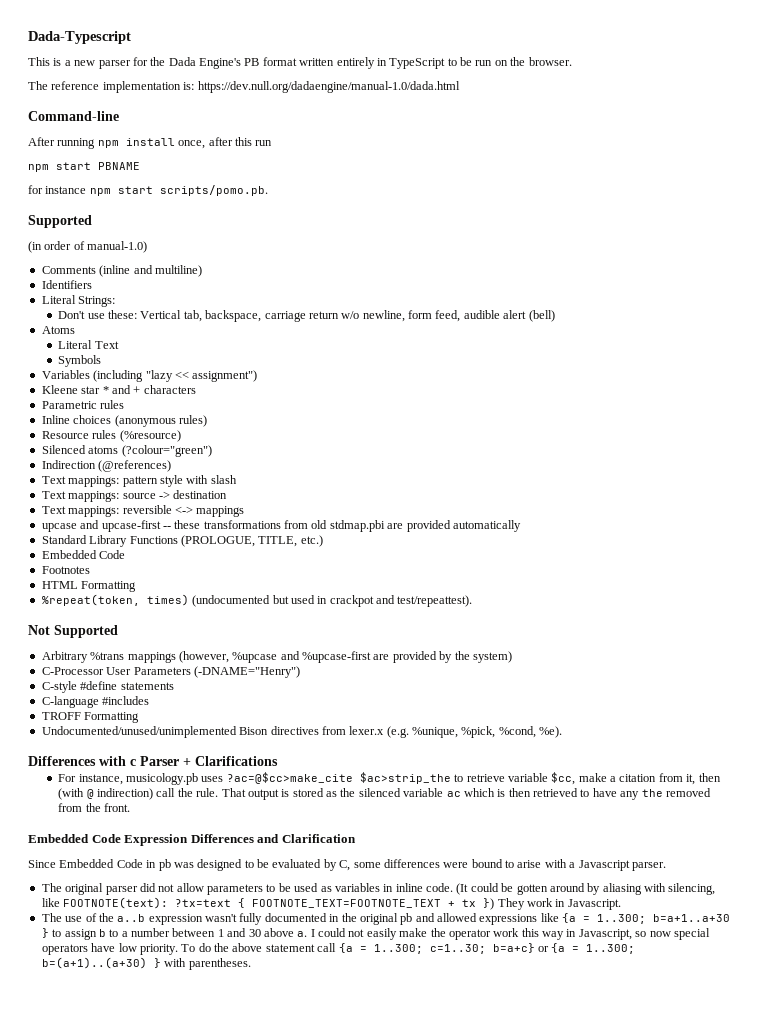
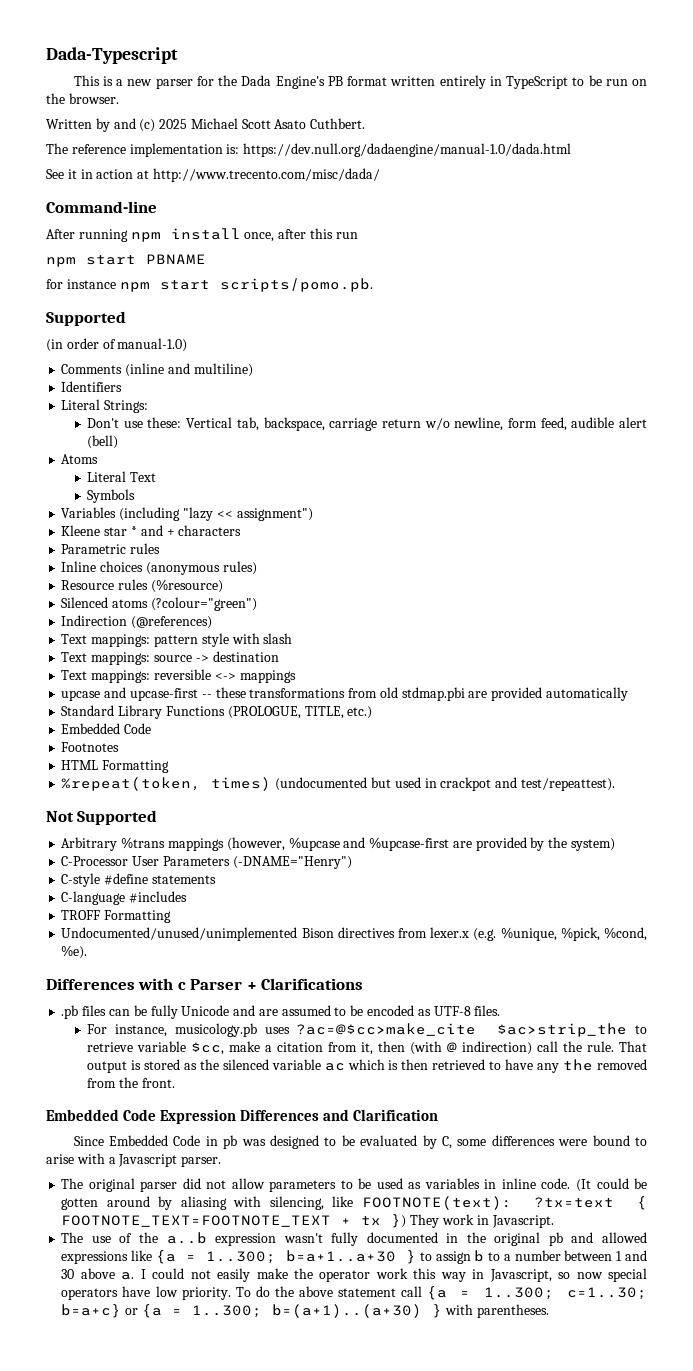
+ Written by and (c) 2025 Michael Scott Asato Cuthbert.
+ See it in action at http://www.trecento.com/misc/dada/
+ .pb files can be fully Unicode and are assumed to be encoded as UTF-8 files.

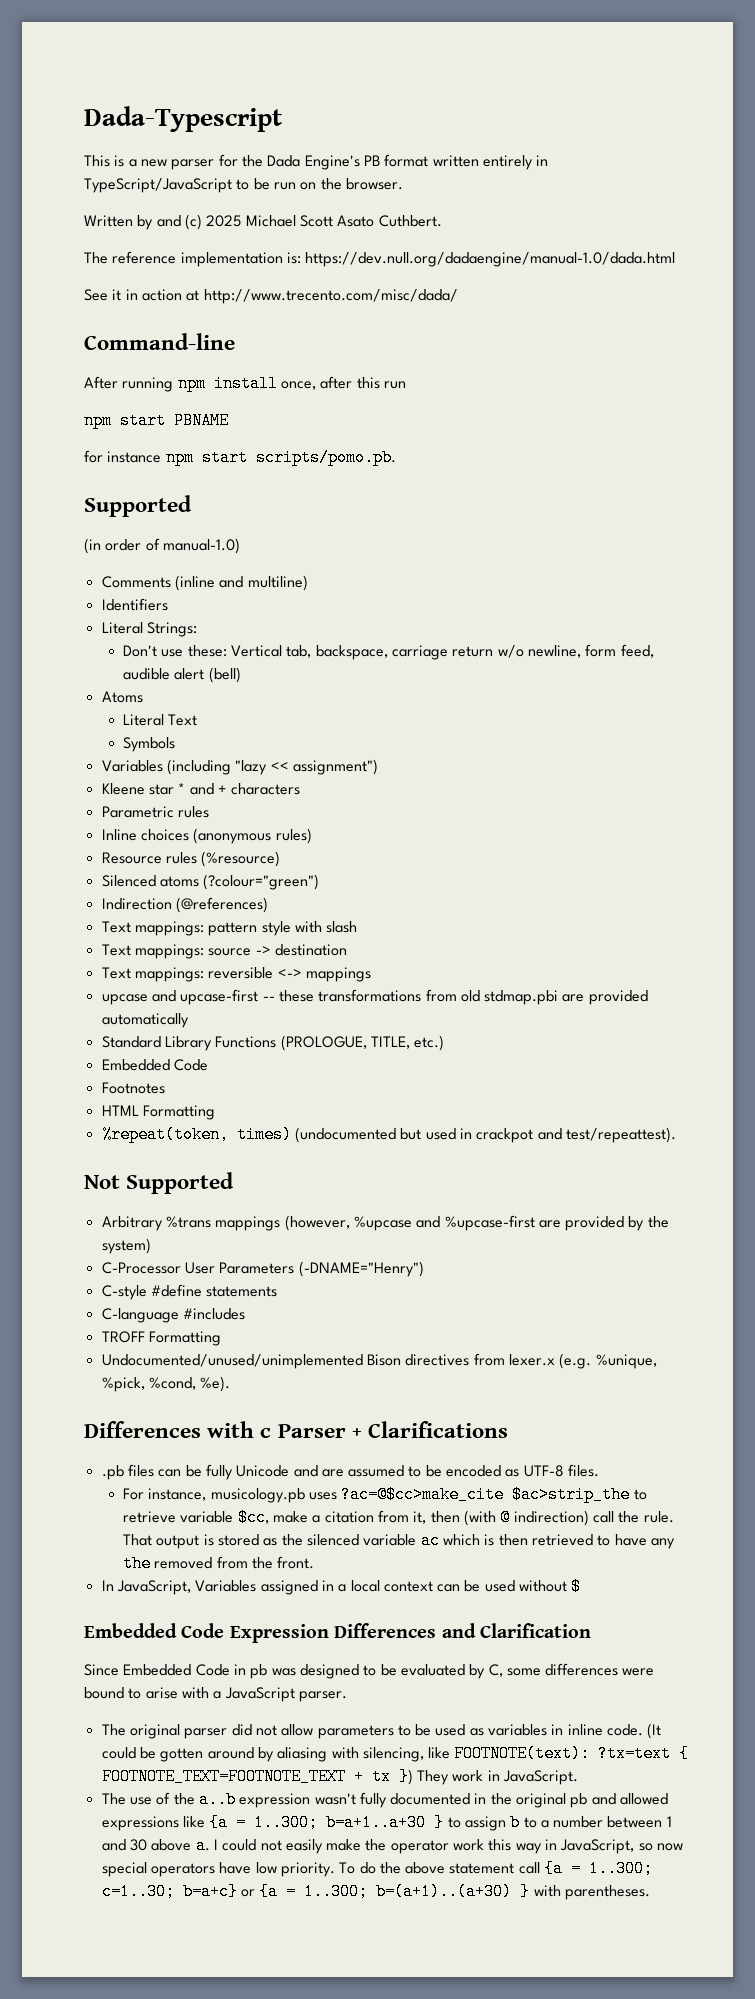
- This is a new parser for the Dada Engine's PB format written entirely in TypeScript to be run on the browser.
+ This is a new parser for the Dada Engine's PB format written entirely in TypeScript/JavaScript to be run on the browser.
+ In JavaScript, Variables assigned in a local context can be used without $
- Since Embedded Code in pb was designed to be evaluated by C, some differences were bound to arise with a Javascript parser.
+ Since Embedded Code in pb was designed to be evaluated by C, some differences were bound to arise with a JavaScript parser.
- (It could be gotten around by aliasing with silencing, like FOOTNOTE(text): ?tx=text { FOOTNOTE_TEXT=FOOTNOTE_TEXT + tx }) They work in Javascript.
+ (It could be gotten around by aliasing with silencing, like FOOTNOTE(text): ?tx=text { FOOTNOTE_TEXT=FOOTNOTE_TEXT + tx }) They work in JavaScript.
- I could not easily make the operator work this way in Javascript, so now special operators have low priority.
+ I could not easily make the operator work this way in JavaScript, so now special operators have low priority.

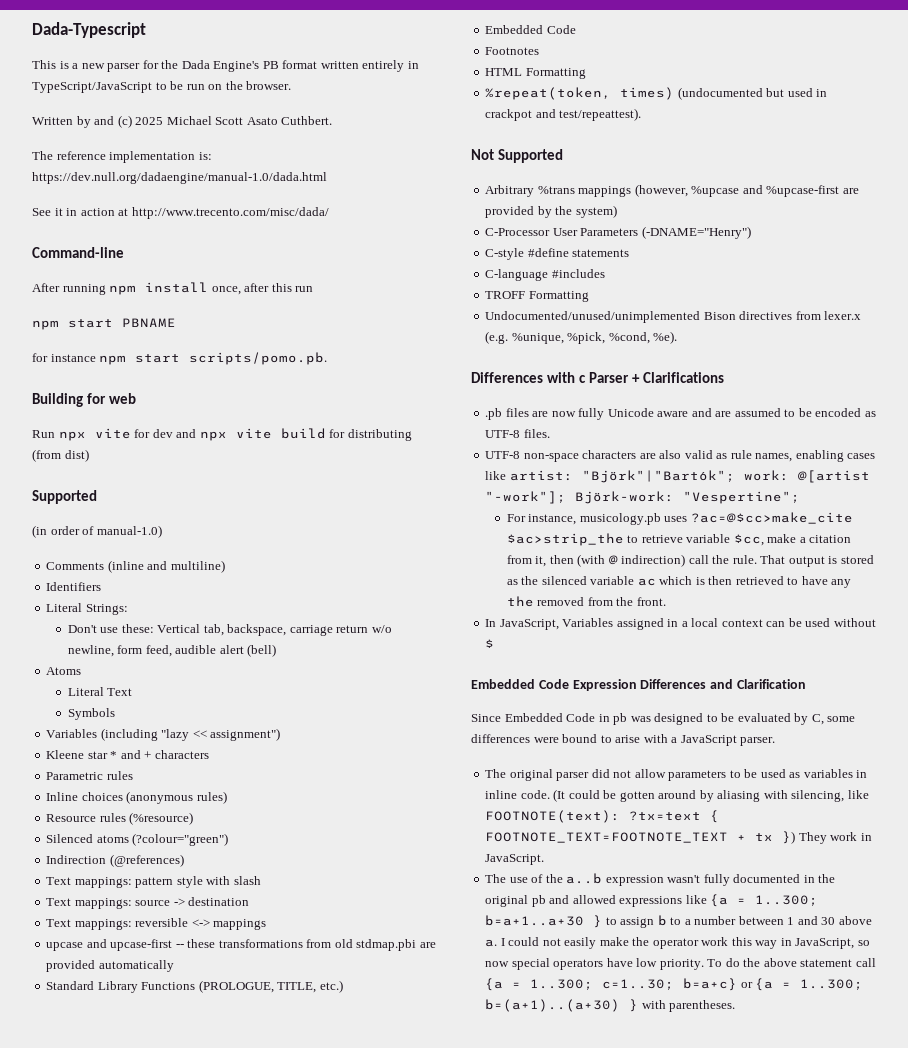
+ Building for web
+ Run npx vite for dev and npx vite build for distributing (from dist)
- .pb files can be fully Unicode and are assumed to be encoded as UTF-8 files.
+ .pb files are now fully Unicode aware and are assumed to be encoded as UTF-8 files.
+ UTF-8 non-space characters are also valid as rule names, enabling cases like artist: "Björk"|"Bartók"; work: @[artist "-work"]; Björk-work: "Vespertine";

